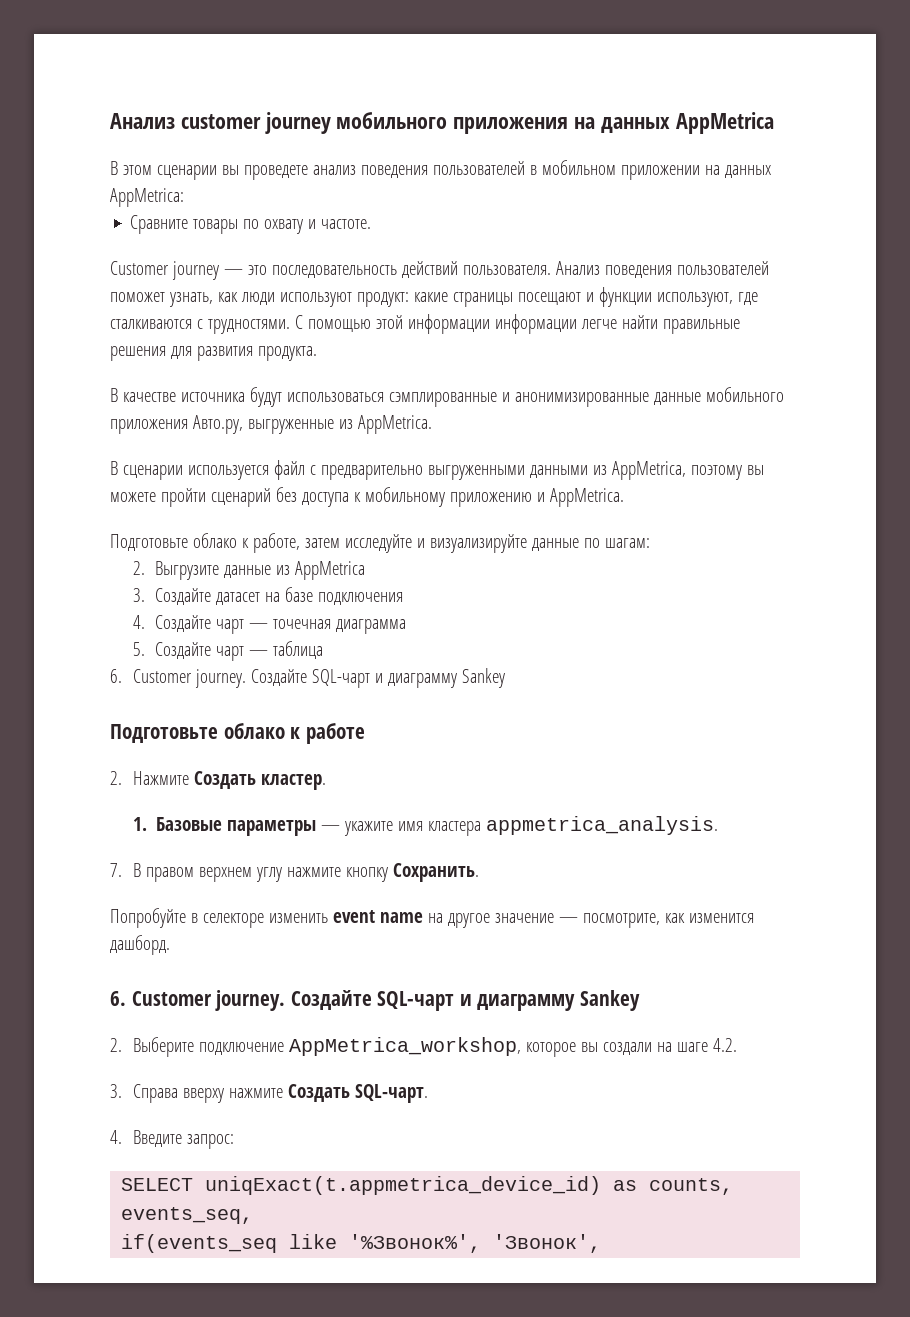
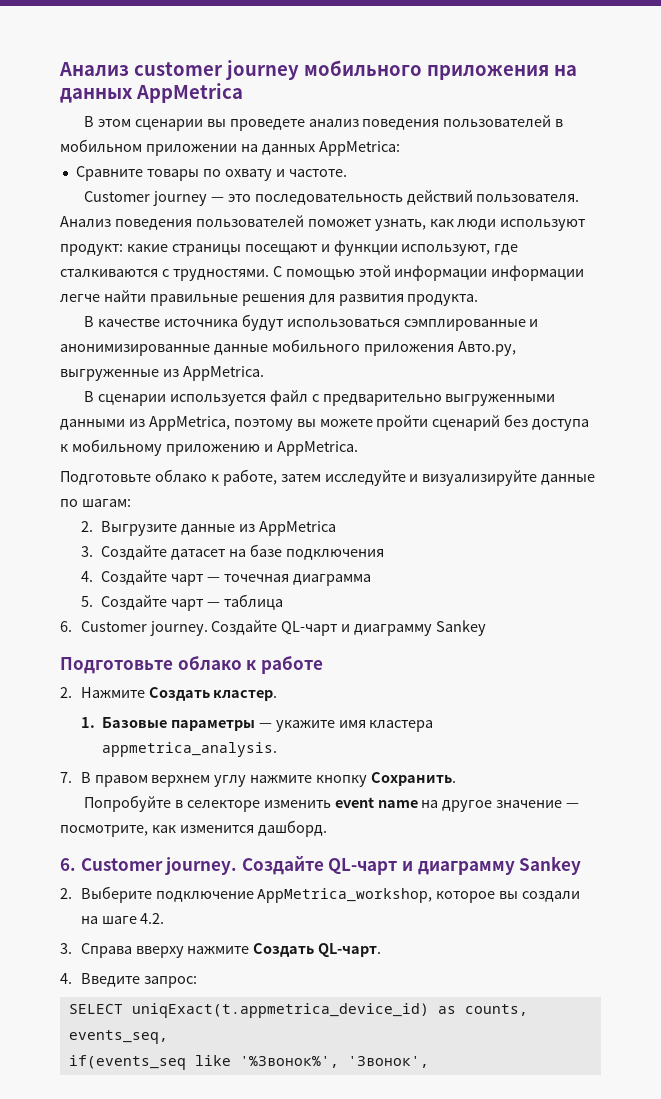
  5. Создайте чарт — таблица
- 6. Customer journey. Создайте SQL-чарт и диаграмму Sankey
+ 6. Customer journey. Создайте QL-чарт и диаграмму Sankey
  Попробуйте в селекторе изменить event name на другое значение — посмотрите, как изменится дашборд.
- 6. Customer journey. Создайте SQL-чарт и диаграмму Sankey
+ 6. Customer journey. Создайте QL-чарт и диаграмму Sankey
- 3. Справа вверху нажмите Создать SQL-чарт.
+ 3. Справа вверху нажмите Создать QL-чарт.

